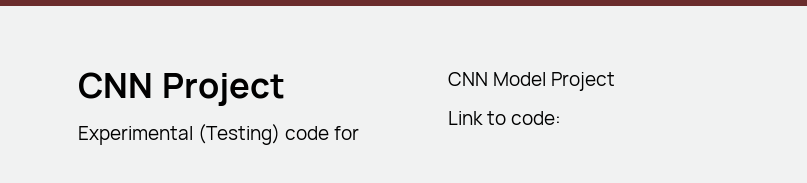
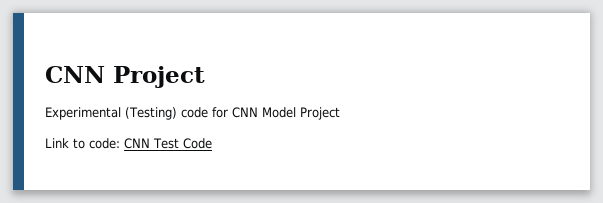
- Link to code:
+ Link to code: CNN Test Code

